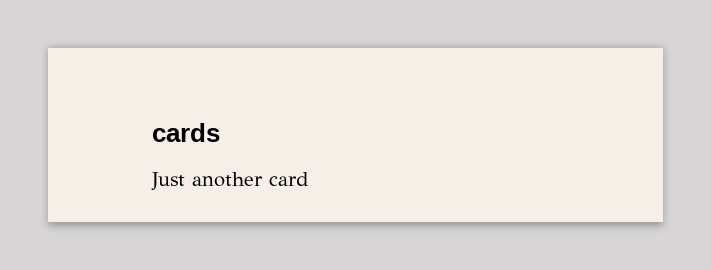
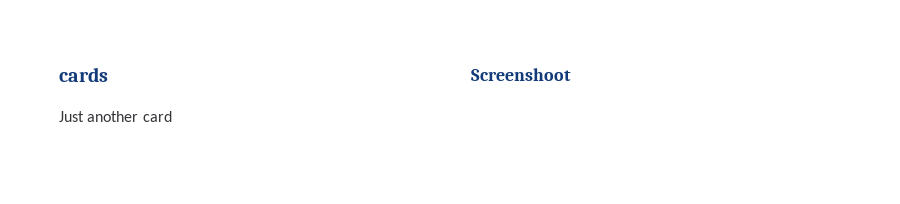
+ Screenshoot

